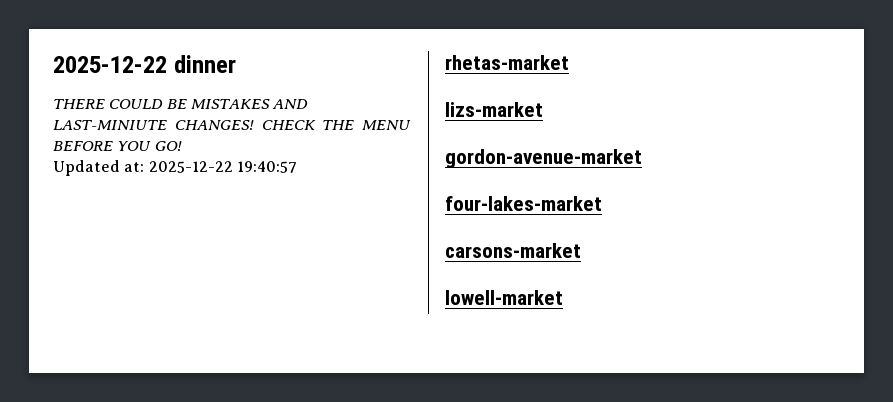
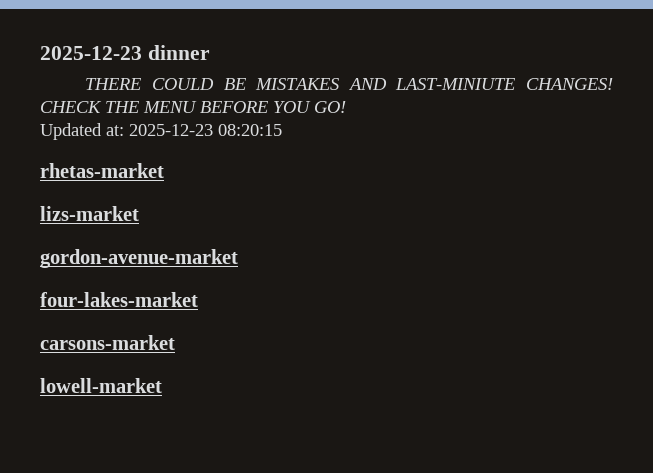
- 2025-12-22 dinner
+ 2025-12-23 dinner
- Updated at: 2025-12-22 19:40:57
+ Updated at: 2025-12-23 08:20:15

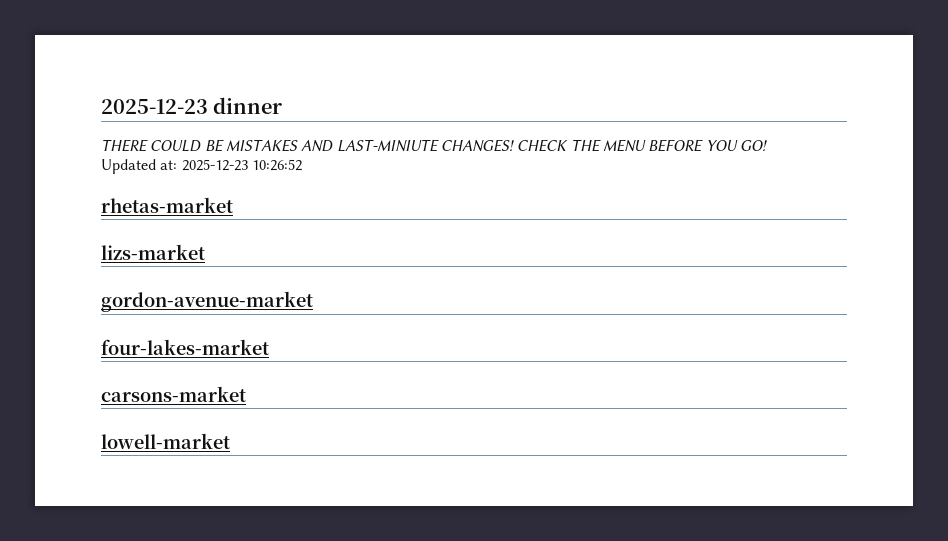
- Updated at: 2025-12-23 08:20:15
+ Updated at: 2025-12-23 10:26:52

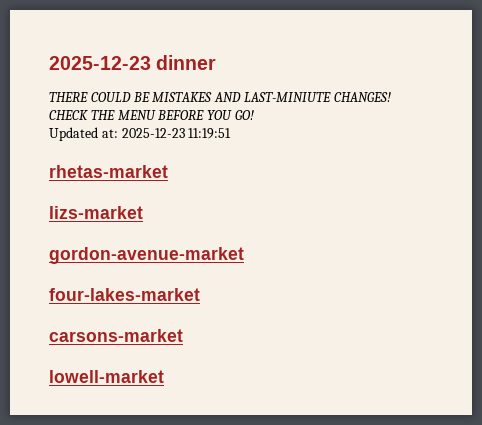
- Updated at: 2025-12-23 10:26:52
+ Updated at: 2025-12-23 11:19:51

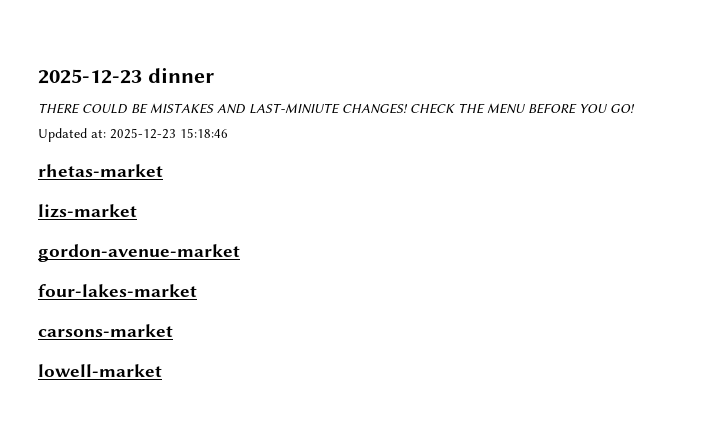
- Updated at: 2025-12-23 11:19:51
+ Updated at: 2025-12-23 15:18:46

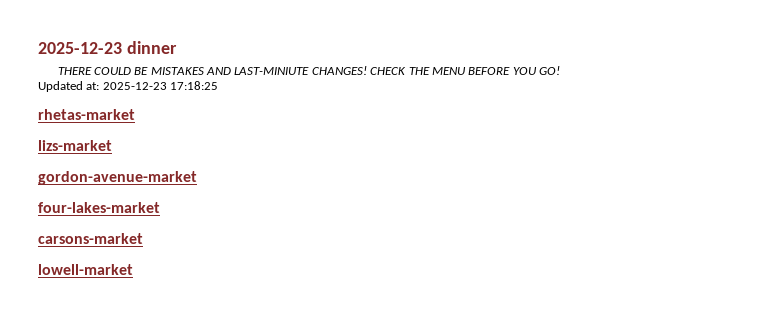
- Updated at: 2025-12-23 15:18:46
+ Updated at: 2025-12-23 17:18:25

